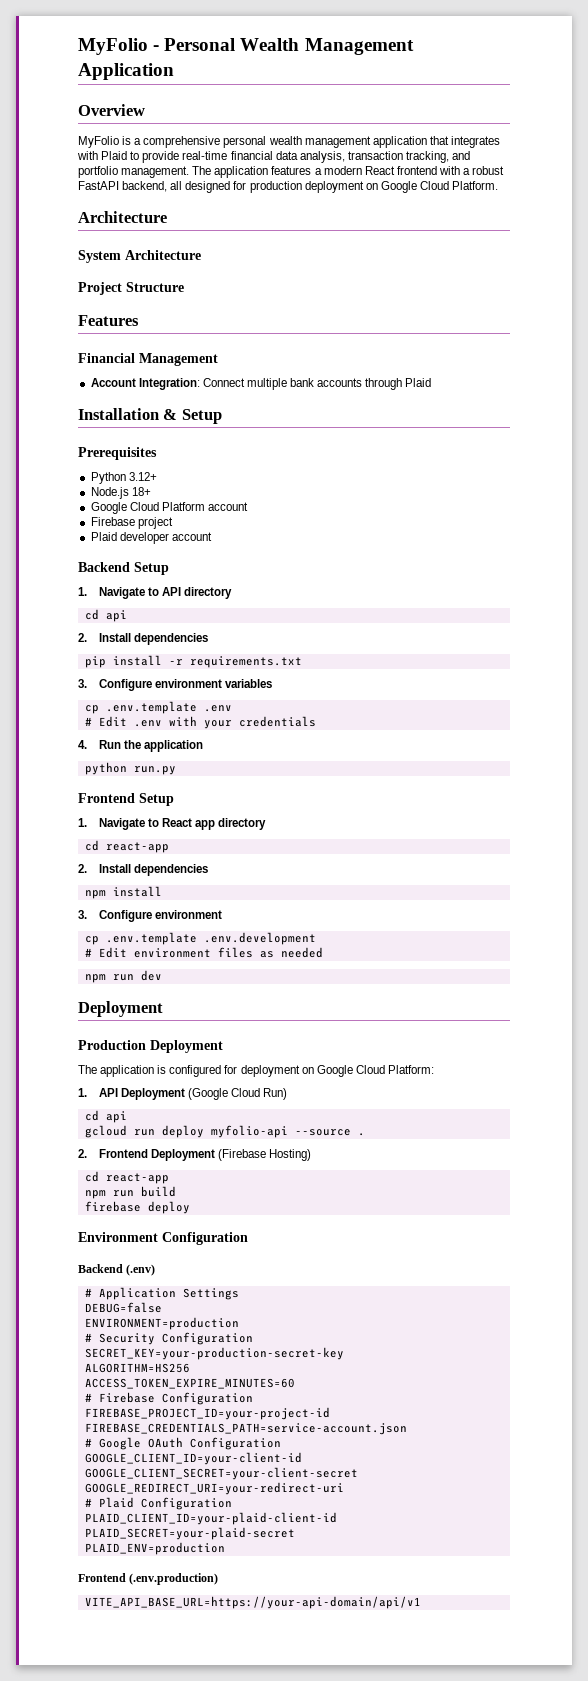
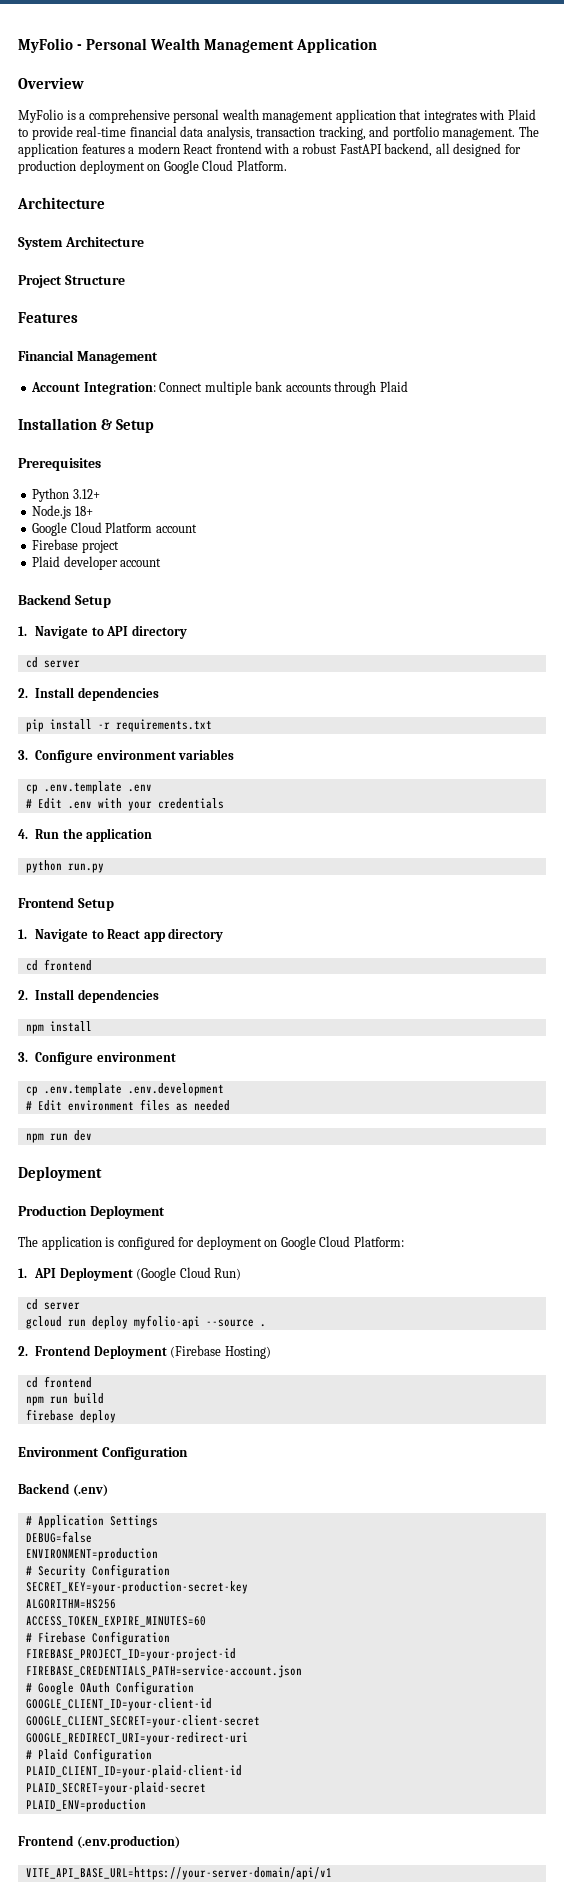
  1. Navigate to API directory
- cd api
+ cd server
  1. Navigate to React app directory
- cd react-app
+ cd frontend
  1. API Deployment (Google Cloud Run)
- cd api
+ cd server
  2. Frontend Deployment (Firebase Hosting)
- cd react-app
+ cd frontend
- VITE_API_BASE_URL=https://your-api-domain/api/v1
+ VITE_API_BASE_URL=https://your-server-domain/api/v1

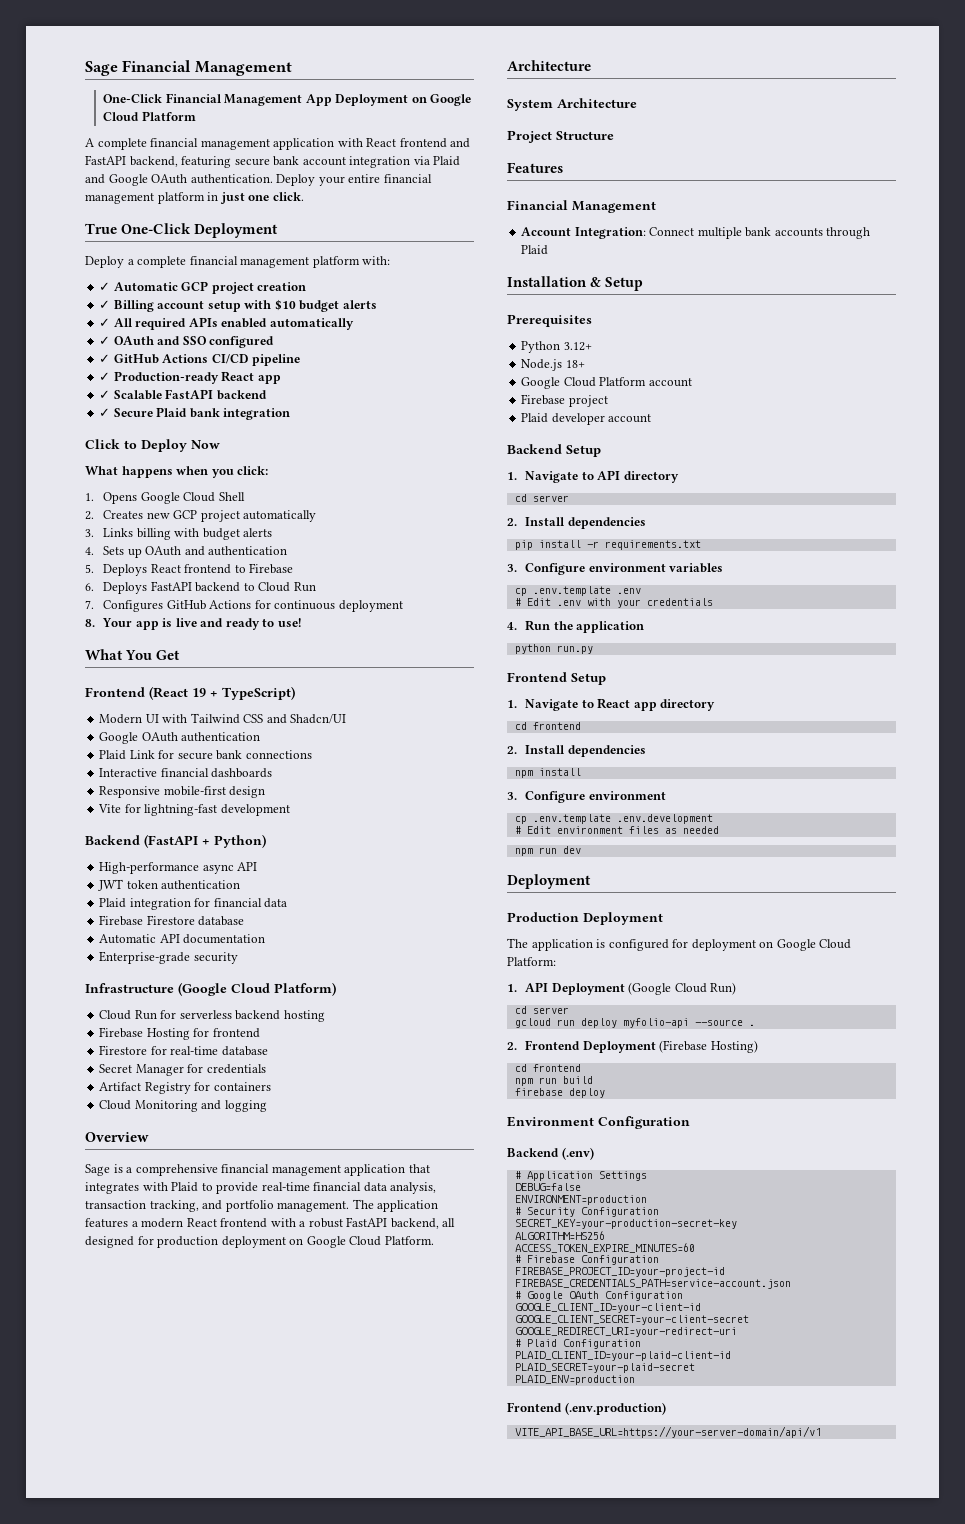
- MyFolio - Personal Wealth Management Application
+ Sage Financial Management
+ One-Click Financial Management App Deployment on Google Cloud Platform
+ A complete financial management application with React frontend and FastAPI backend, featuring secure bank account integration via Plaid and Google OAuth authentication. Deploy your entire financial management platform in just one click.
+ True One-Click Deployment
+ Deploy a complete financial management platform with:
+ ✓ Automatic GCP project creation
+ ✓ Billing account setup with $10 budget alerts
+ ✓ All required APIs enabled automatically
+ ✓ OAuth and SSO configured
+ ✓ GitHub Actions CI/CD pipeline
+ ✓ Production-ready React app
+ ✓ Scalable FastAPI backend
+ ✓ Secure Plaid bank integration
+ Click to Deploy Now
+ What happens when you click:
+ 1. Opens Google Cloud Shell
+ 2. Creates new GCP project automatically
+ 3. Links billing with budget alerts
+ 4. Sets up OAuth and authentication
+ 5. Deploys React frontend to Firebase
+ 6. Deploys FastAPI backend to Cloud Run
+ 7. Configures GitHub Actions for continuous deployment
+ 8. Your app is live and ready to use!
+ What You Get
+ Frontend (React 19 + TypeScript)
+ Modern UI with Tailwind CSS and Shadcn/UI
+ Google OAuth authentication
+ Plaid Link for secure bank connections
+ Interactive financial dashboards
+ Responsive mobile-first design
+ Vite for lightning-fast development
+ Backend (FastAPI + Python)
+ High-performance async API
+ JWT token authentication
+ Plaid integration for financial data
+ Firebase Firestore database
+ Automatic API documentation
+ Enterprise-grade security
+ Infrastructure (Google Cloud Platform)
+ Cloud Run for serverless backend hosting
+ Firebase Hosting for frontend
+ Firestore for real-time database
+ Secret Manager for credentials
+ Artifact Registry for containers
+ Cloud Monitoring and logging
- MyFolio is a comprehensive personal wealth management application that integrates with Plaid to provide real-time financial data analysis, transaction tracking, and portfolio management.
+ Sage is a comprehensive financial management application that integrates with Plaid to provide real-time financial data analysis, transaction tracking, and portfolio management.

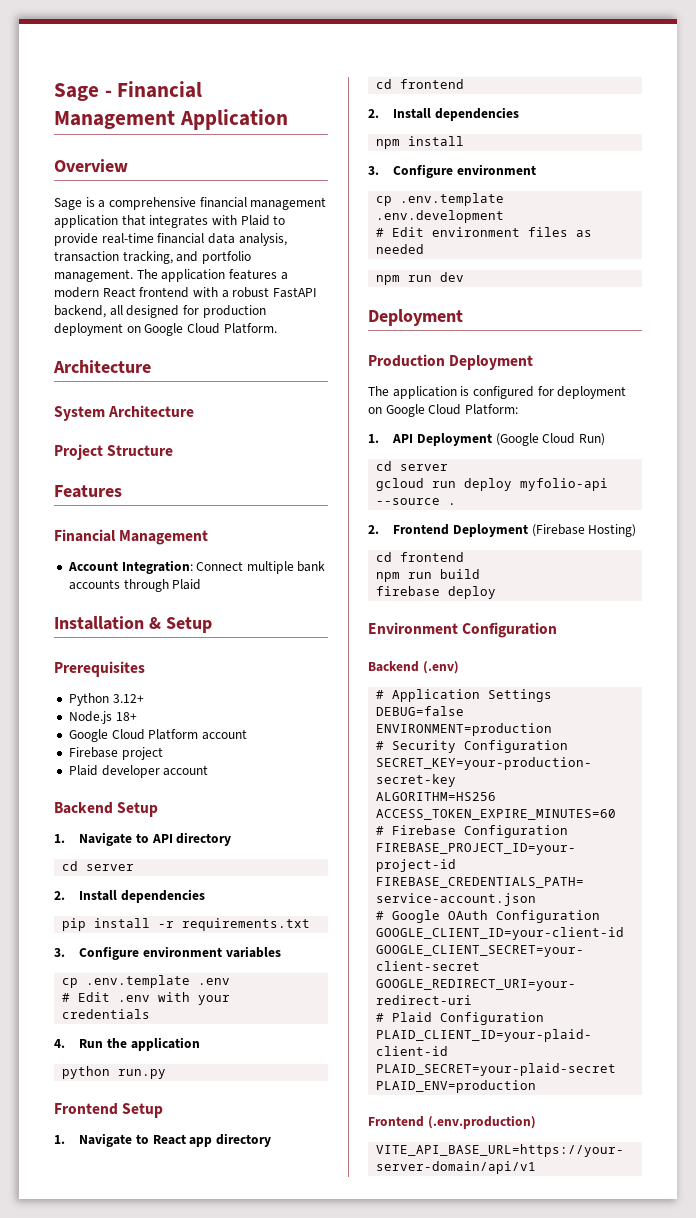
- Sage Financial Management
- One-Click Financial Management App Deployment on Google Cloud Platform
- A complete financial management application with React frontend and FastAPI backend, featuring secure bank account integration via Plaid and Google OAuth authentication. Deploy your entire financial management platform in just one click.
- True One-Click Deployment
- Deploy a complete financial management platform with:
- ✓ Automatic GCP project creation
- ✓ Billing account setup with $10 budget alerts
- ✓ All required APIs enabled automatically
- ✓ OAuth and SSO configured
- ✓ GitHub Actions CI/CD pipeline
- ✓ Production-ready React app
- ✓ Scalable FastAPI backend
- ✓ Secure Plaid bank integration
- Click to Deploy Now
- What happens when you click:
- 1. Opens Google Cloud Shell
- 2. Creates new GCP project automatically
- 3. Links billing with budget alerts
- 4. Sets up OAuth and authentication
- 5. Deploys React frontend to Firebase
- 6. Deploys FastAPI backend to Cloud Run
- 7. Configures GitHub Actions for continuous deployment
- 8. Your app is live and ready to use!
- What You Get
- Frontend (React 19 + TypeScript)
- Modern UI with Tailwind CSS and Shadcn/UI
- Google OAuth authentication
- Plaid Link for secure bank connections
- Interactive financial dashboards
- Responsive mobile-first design
- Vite for lightning-fast development
- Backend (FastAPI + Python)
- High-performance async API
- JWT token authentication
- Plaid integration for financial data
- Firebase Firestore database
- Automatic API documentation
- Enterprise-grade security
- Infrastructure (Google Cloud Platform)
- Cloud Run for serverless backend hosting
- Firebase Hosting for frontend
- Firestore for real-time database
- Secret Manager for credentials
- Artifact Registry for containers
- Cloud Monitoring and logging
+ Sage - Financial Management Application

